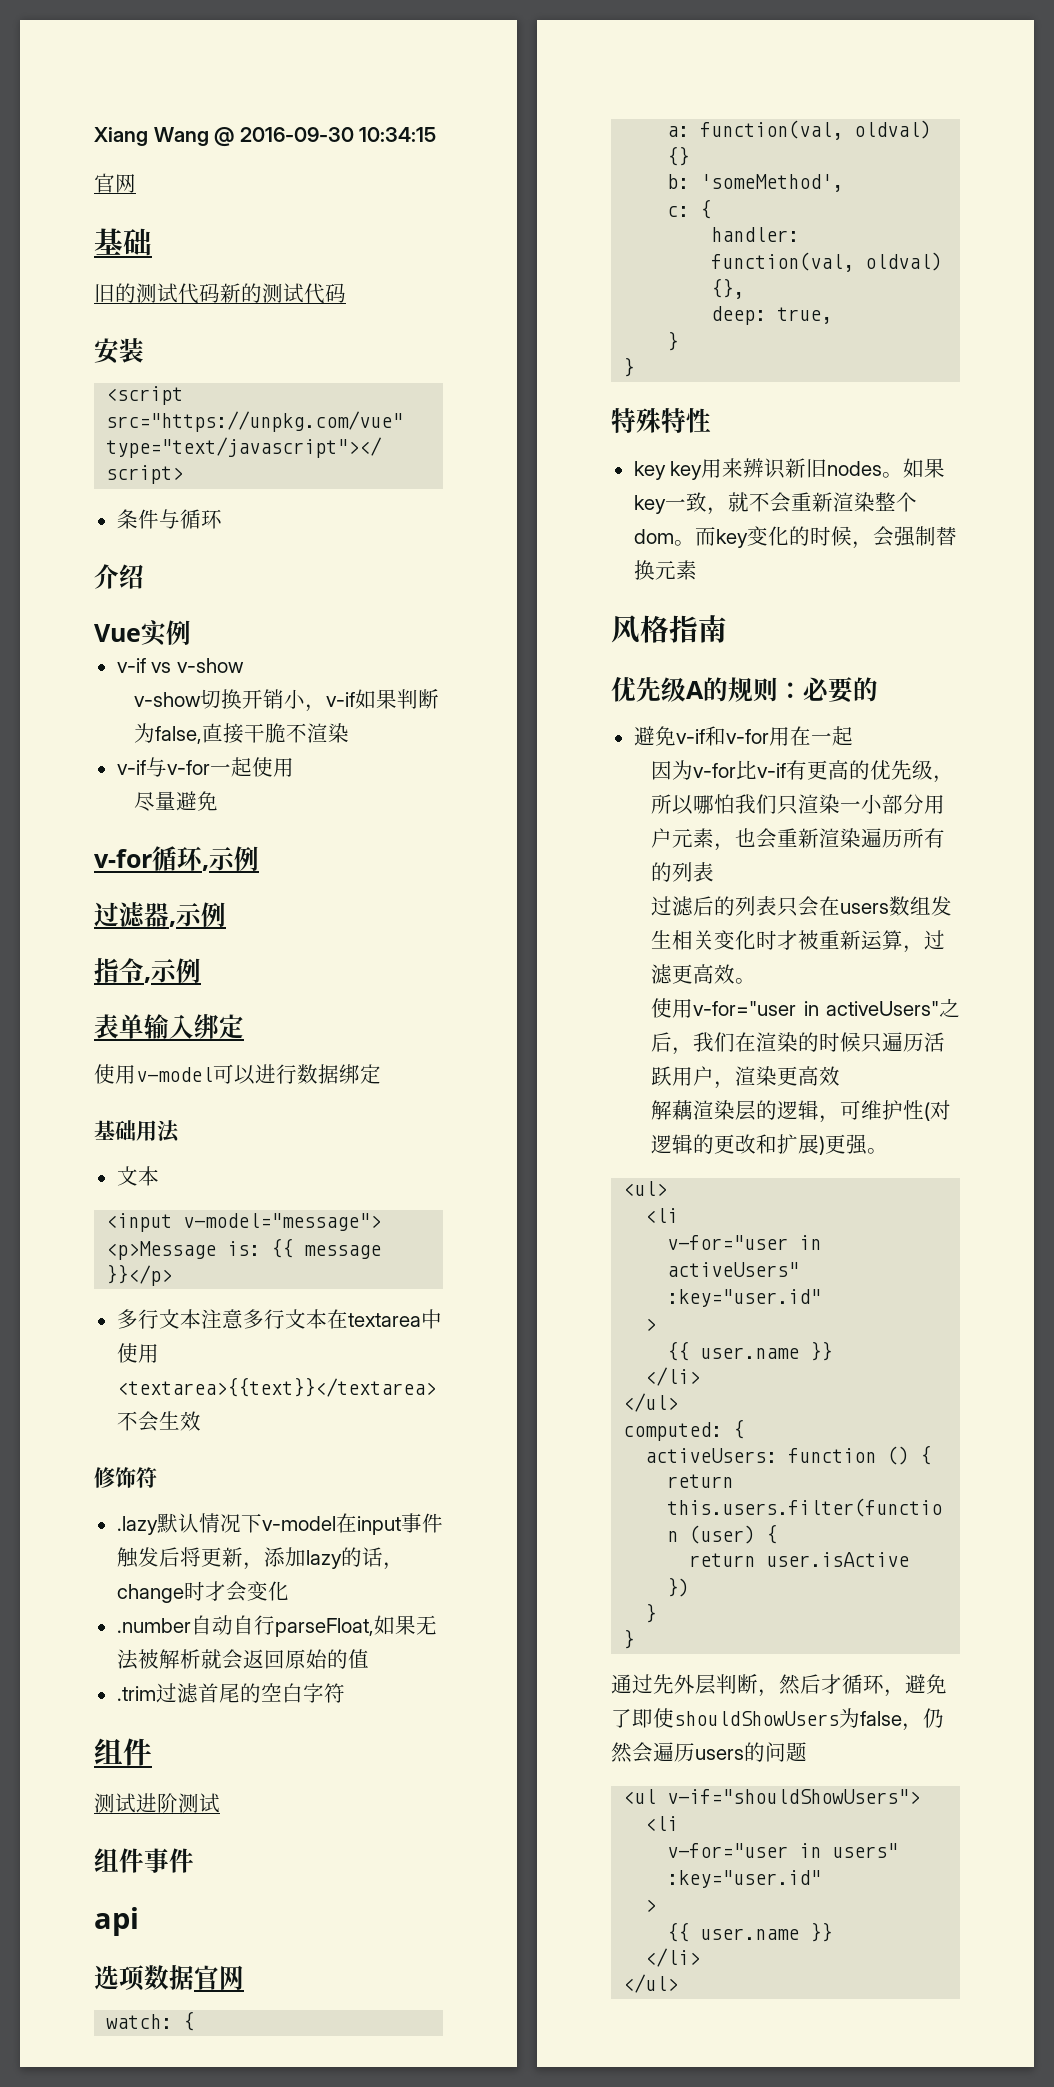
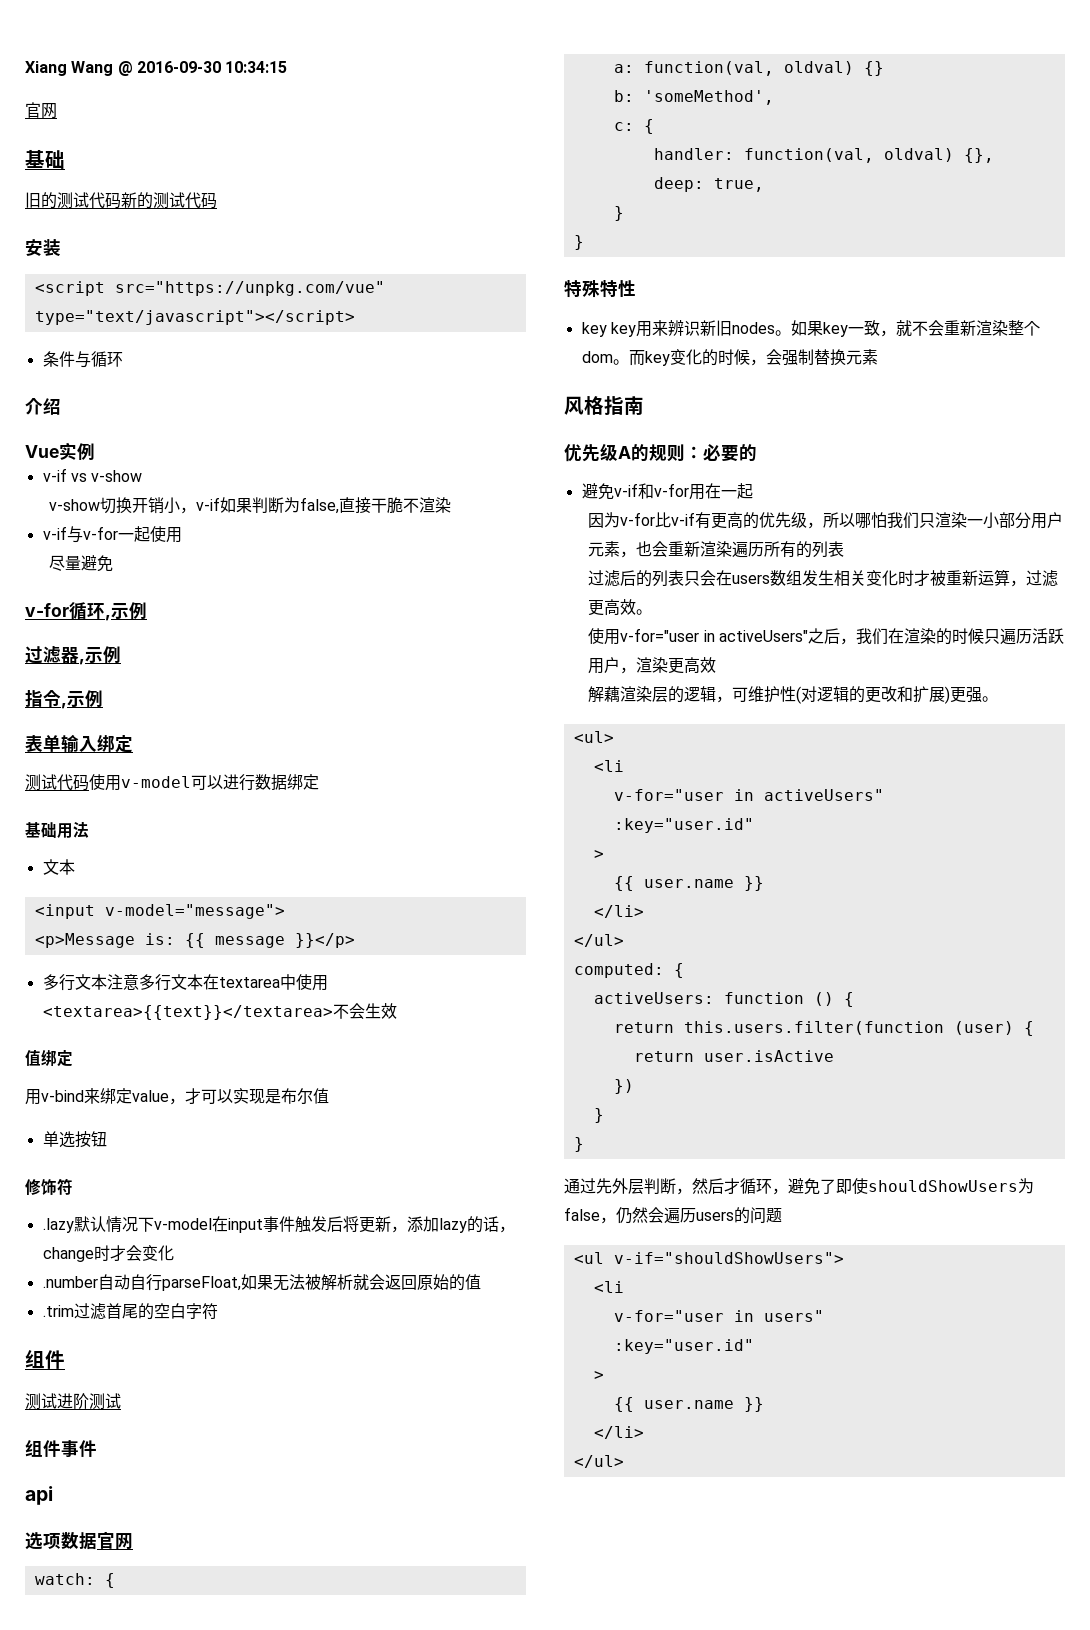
- 使用v-model可以进行数据绑定
+ 测试代码使用v-model可以进行数据绑定
+ 值绑定
+ 用v-bind来绑定value，才可以实现是布尔值
+ 单选按钮

